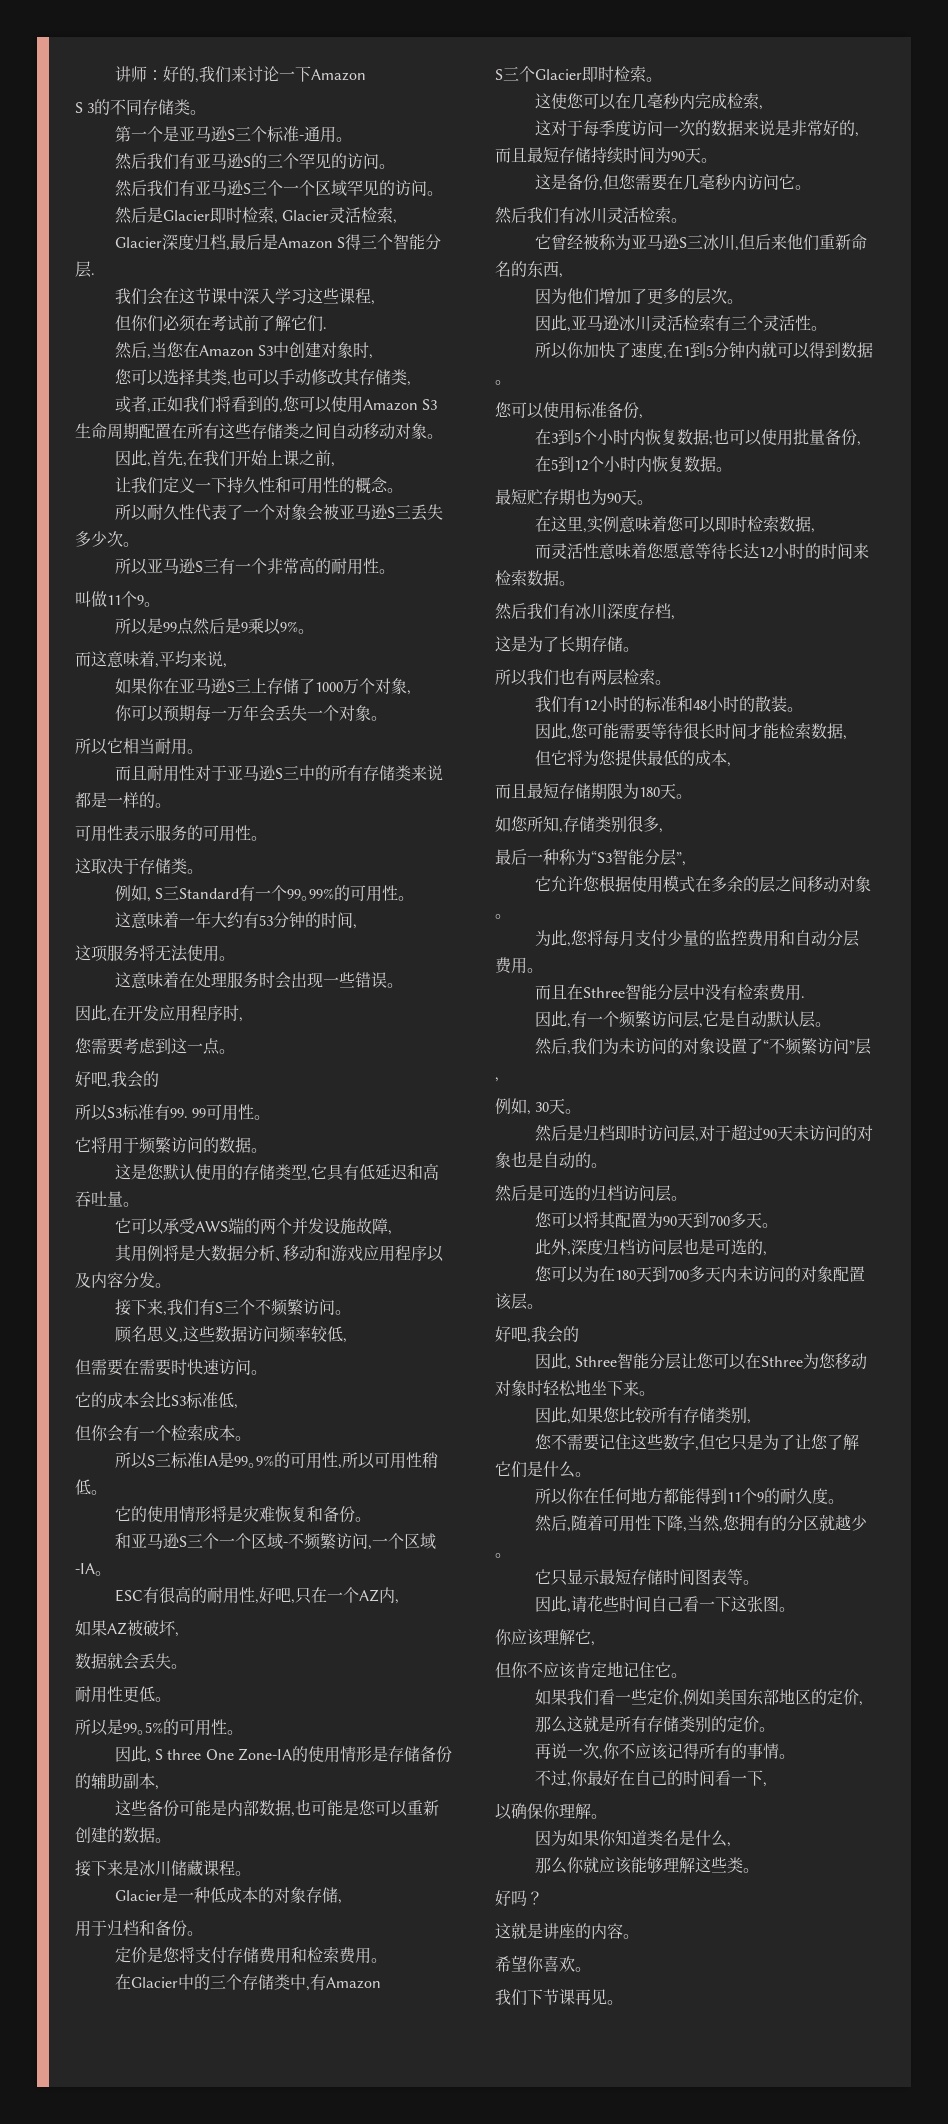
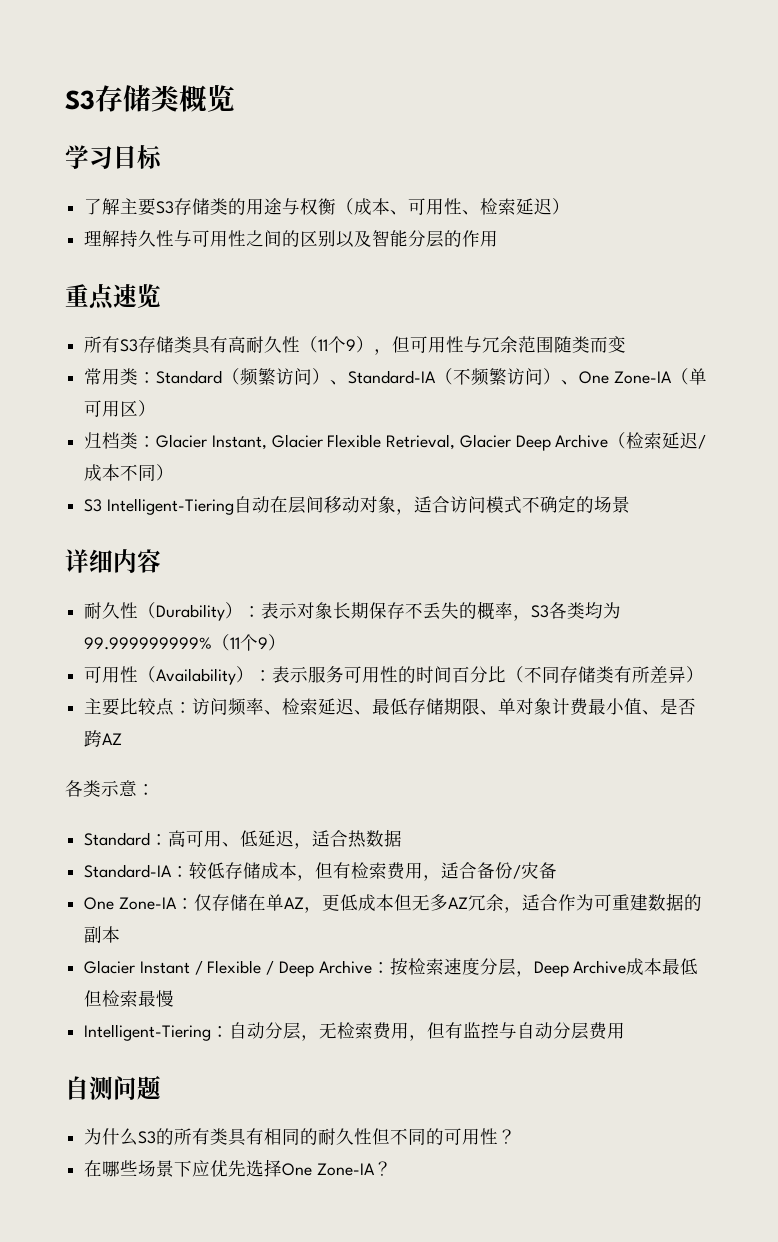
- 讲师：好的,我们来讨论一下Amazon
- S 3的不同存储类｡
- 第一个是亚马逊S三个标准-通用｡
- 然后我们有亚马逊S的三个罕见的访问｡
- 然后我们有亚马逊S三个一个区域罕见的访问｡
- 然后是Glacier即时检索, Glacier灵活检索,
- Glacier深度归档,最后是Amazon S得三个智能分层.
- 我们会在这节课中深入学习这些课程,
- 但你们必须在考试前了解它们.
- 然后,当您在Amazon S3中创建对象时,
- 您可以选择其类,也可以手动修改其存储类,
- 或者,正如我们将看到的,您可以使用Amazon S3生命周期配置在所有这些存储类之间自动移动对象｡
- 因此,首先,在我们开始上课之前,
- 让我们定义一下持久性和可用性的概念｡
- 所以耐久性代表了一个对象会被亚马逊S三丢失多少次｡
- 所以亚马逊S三有一个非常高的耐用性｡
- 叫做11个9｡
- 所以是99点然后是9乘以9%｡
- 而这意味着,平均来说,
- 如果你在亚马逊S三上存储了1000万个对象,
- 你可以预期每一万年会丢失一个对象｡
- 所以它相当耐用｡
- 而且耐用性对于亚马逊S三中的所有存储类来说都是一样的｡
- 可用性表示服务的可用性｡
- 这取决于存储类｡
- 例如, S三Standard有一个99｡99%的可用性｡
- 这意味着一年大约有53分钟的时间,
- 这项服务将无法使用｡
- 这意味着在处理服务时会出现一些错误｡
- 因此,在开发应用程序时,
- 您需要考虑到这一点｡
- 好吧,我会的
- 所以S3标准有99. 99可用性｡
- 它将用于频繁访问的数据｡
- 这是您默认使用的存储类型,它具有低延迟和高吞吐量｡
- 它可以承受AWS端的两个并发设施故障,
- 其用例将是大数据分析､移动和游戏应用程序以及内容分发｡
- 接下来,我们有S三个不频繁访问｡
- 顾名思义,这些数据访问频率较低,
- 但需要在需要时快速访问｡
- 它的成本会比S3标准低,
- 但你会有一个检索成本｡
- 所以S三标准IA是99｡9%的可用性,所以可用性稍低｡
- 它的使用情形将是灾难恢复和备份｡
- 和亚马逊S三个一个区域-不频繁访问,一个区域-IA｡
- ESC有很高的耐用性,好吧,只在一个AZ内,
- 如果AZ被破坏,
- 数据就会丢失｡
- 耐用性更低｡
- 所以是99｡5%的可用性｡
- 因此, S three One Zone-IA的使用情形是存储备份的辅助副本,
- 这些备份可能是内部数据,也可能是您可以重新创建的数据｡
- 接下来是冰川储藏课程｡
- Glacier是一种低成本的对象存储,
- 用于归档和备份｡
- 定价是您将支付存储费用和检索费用｡
- 在Glacier中的三个存储类中,有Amazon
- S三个Glacier即时检索｡
- 这使您可以在几毫秒内完成检索,
- 这对于每季度访问一次的数据来说是非常好的,而且最短存储持续时间为90天｡
- 这是备份,但您需要在几毫秒内访问它｡
- 然后我们有冰川灵活检索｡
- 它曾经被称为亚马逊S三冰川,但后来他们重新命名的东西,
- 因为他们增加了更多的层次｡
- 因此,亚马逊冰川灵活检索有三个灵活性｡
- 所以你加快了速度,在1到5分钟内就可以得到数据｡
- 您可以使用标准备份,
- 在3到5个小时内恢复数据;也可以使用批量备份,
- 在5到12个小时内恢复数据｡
- 最短贮存期也为90天｡
- 在这里,实例意味着您可以即时检索数据,
- 而灵活性意味着您愿意等待长达12小时的时间来检索数据｡
- 然后我们有冰川深度存档,
- 这是为了长期存储｡
- 所以我们也有两层检索｡
- 我们有12小时的标准和48小时的散装｡
- 因此,您可能需要等待很长时间才能检索数据,
- 但它将为您提供最低的成本,
- 而且最短存储期限为180天｡
- 如您所知,存储类别很多,
- 最后一种称为“S3智能分层”,
- 它允许您根据使用模式在多余的层之间移动对象｡
- 为此,您将每月支付少量的监控费用和自动分层费用｡
- 而且在Sthree智能分层中没有检索费用.
- 因此,有一个频繁访问层,它是自动默认层｡
- 然后,我们为未访问的对象设置了“不频繁访问”层,
- 例如, 30天｡
- 然后是归档即时访问层,对于超过90天未访问的对象也是自动的｡
- 然后是可选的归档访问层｡
- 您可以将其配置为90天到700多天｡
- 此外,深度归档访问层也是可选的,
- 您可以为在180天到700多天内未访问的对象配置该层｡
- 好吧,我会的
- 因此, Sthree智能分层让您可以在Sthree为您移动对象时轻松地坐下来｡
- 因此,如果您比较所有存储类别,
- 您不需要记住这些数字,但它只是为了让您了解它们是什么｡
- 所以你在任何地方都能得到11个9的耐久度｡
- 然后,随着可用性下降,当然,您拥有的分区就越少｡
- 它只显示最短存储时间图表等｡
- 因此,请花些时间自己看一下这张图｡
- 你应该理解它,
- 但你不应该肯定地记住它｡
- 如果我们看一些定价,例如美国东部地区的定价,
- 那么这就是所有存储类别的定价｡
- 再说一次,你不应该记得所有的事情｡
- 不过,你最好在自己的时间看一下,
- 以确保你理解｡
- 因为如果你知道类名是什么,
- 那么你就应该能够理解这些类｡
- 好吗？
- 这就是讲座的内容｡
- 希望你喜欢｡
- 我们下节课再见｡
+ S3存储类概览
+ 学习目标
+ 了解主要S3存储类的用途与权衡（成本、可用性、检索延迟）
+ 理解持久性与可用性之间的区别以及智能分层的作用
+ 重点速览
+ 所有S3存储类具有高耐久性（11个9），但可用性与冗余范围随类而变
+ 常用类：Standard（频繁访问）、Standard-IA（不频繁访问）、One Zone-IA（单可用区）
+ 归档类：Glacier Instant, Glacier Flexible Retrieval, Glacier Deep Archive（检索延迟/成本不同）
+ S3 Intelligent-Tiering自动在层间移动对象，适合访问模式不确定的场景
+ 详细内容
+ 耐久性（Durability）：表示对象长期保存不丢失的概率，S3各类均为99.999999999%（11个9）
+ 可用性（Availability）：表示服务可用性的时间百分比（不同存储类有所差异）
+ 主要比较点：访问频率、检索延迟、最低存储期限、单对象计费最小值、是否跨AZ
+ 各类示意：
+ Standard：高可用、低延迟，适合热数据
+ Standard-IA：较低存储成本，但有检索费用，适合备份/灾备
+ One Zone-IA：仅存储在单AZ，更低成本但无多AZ冗余，适合作为可重建数据的副本
+ Glacier Instant / Flexible / Deep Archive：按检索速度分层，Deep Archive成本最低但检索最慢
+ Intelligent-Tiering：自动分层，无检索费用，但有监控与自动分层费用
+ 自测问题
+ 为什么S3的所有类具有相同的耐久性但不同的可用性？
+ 在哪些场景下应优先选择One Zone-IA？

